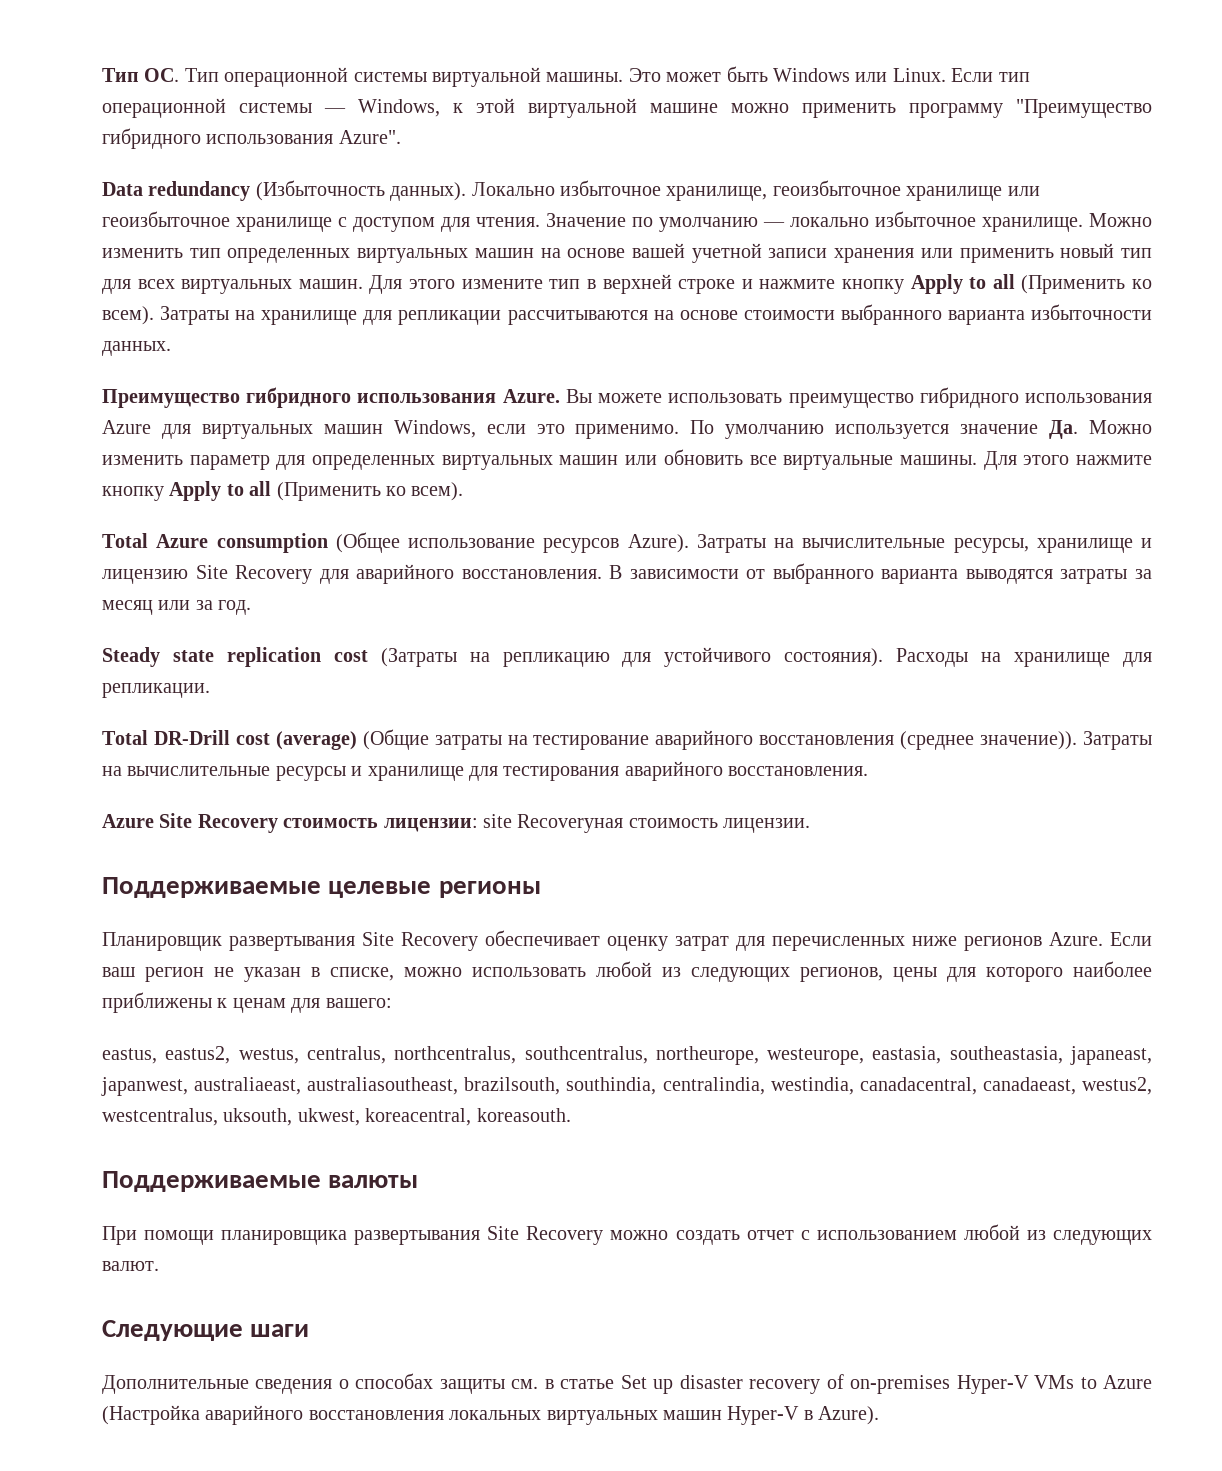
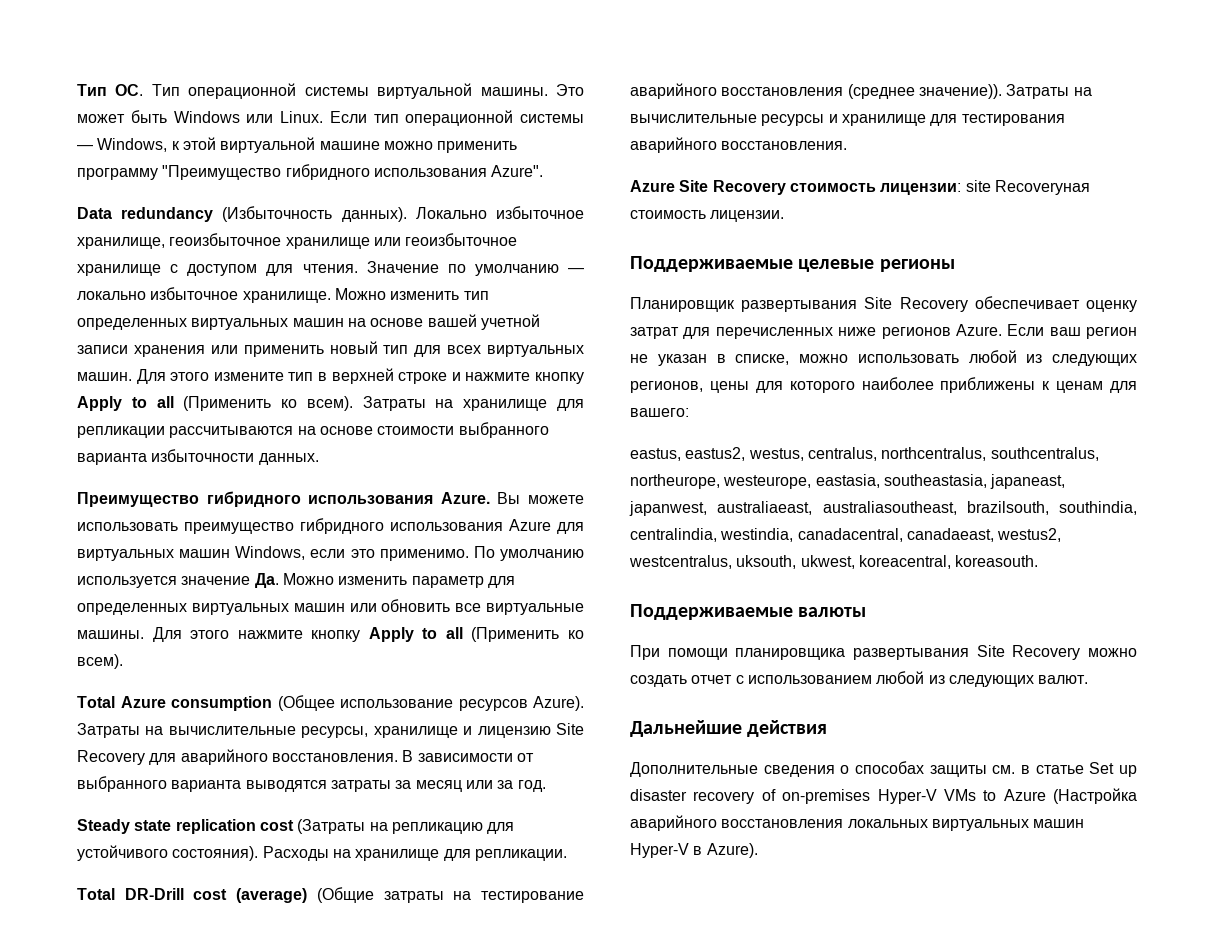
- Следующие шаги
+ Дальнейшие действия

